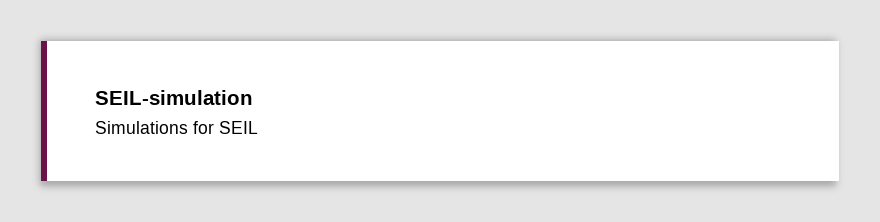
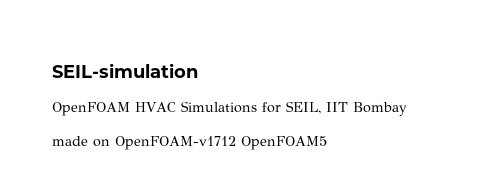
- Simulations for SEIL
+ OpenFOAM HVAC Simulations for SEIL, IIT Bombay
+ made on OpenFOAM-v1712 OpenFOAM5

